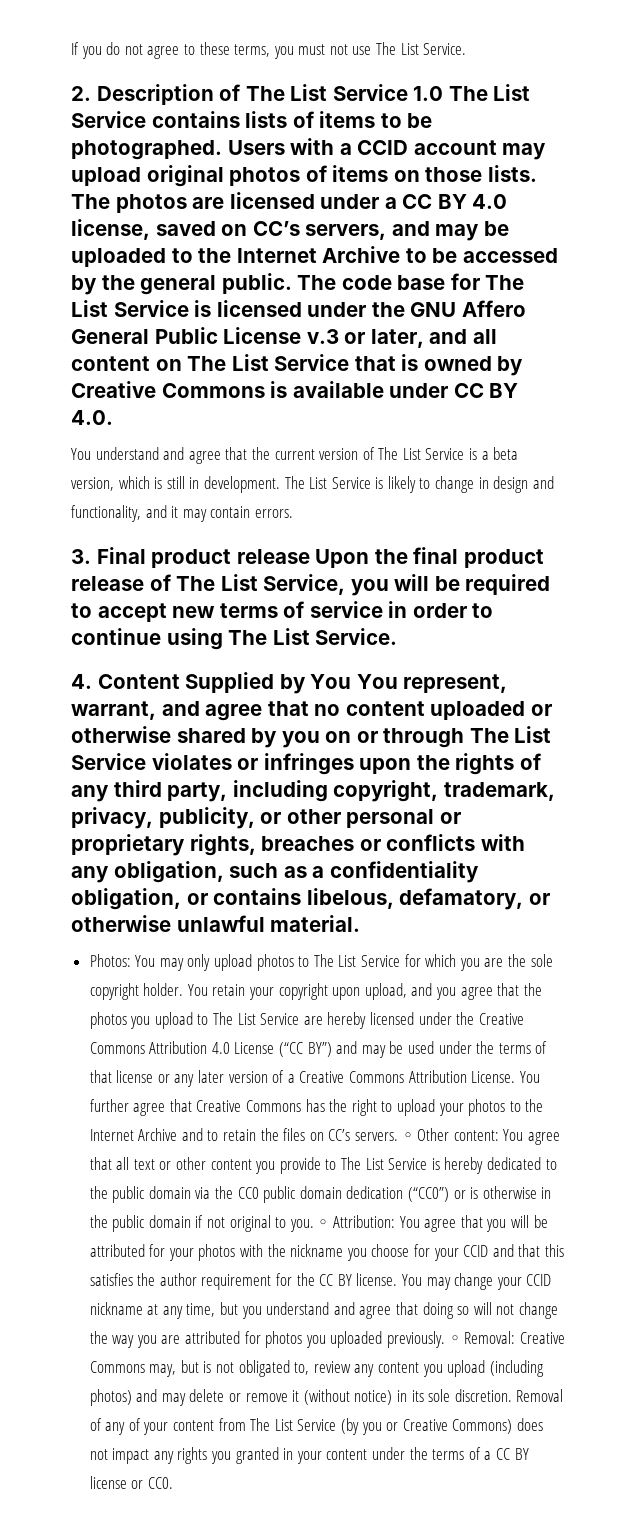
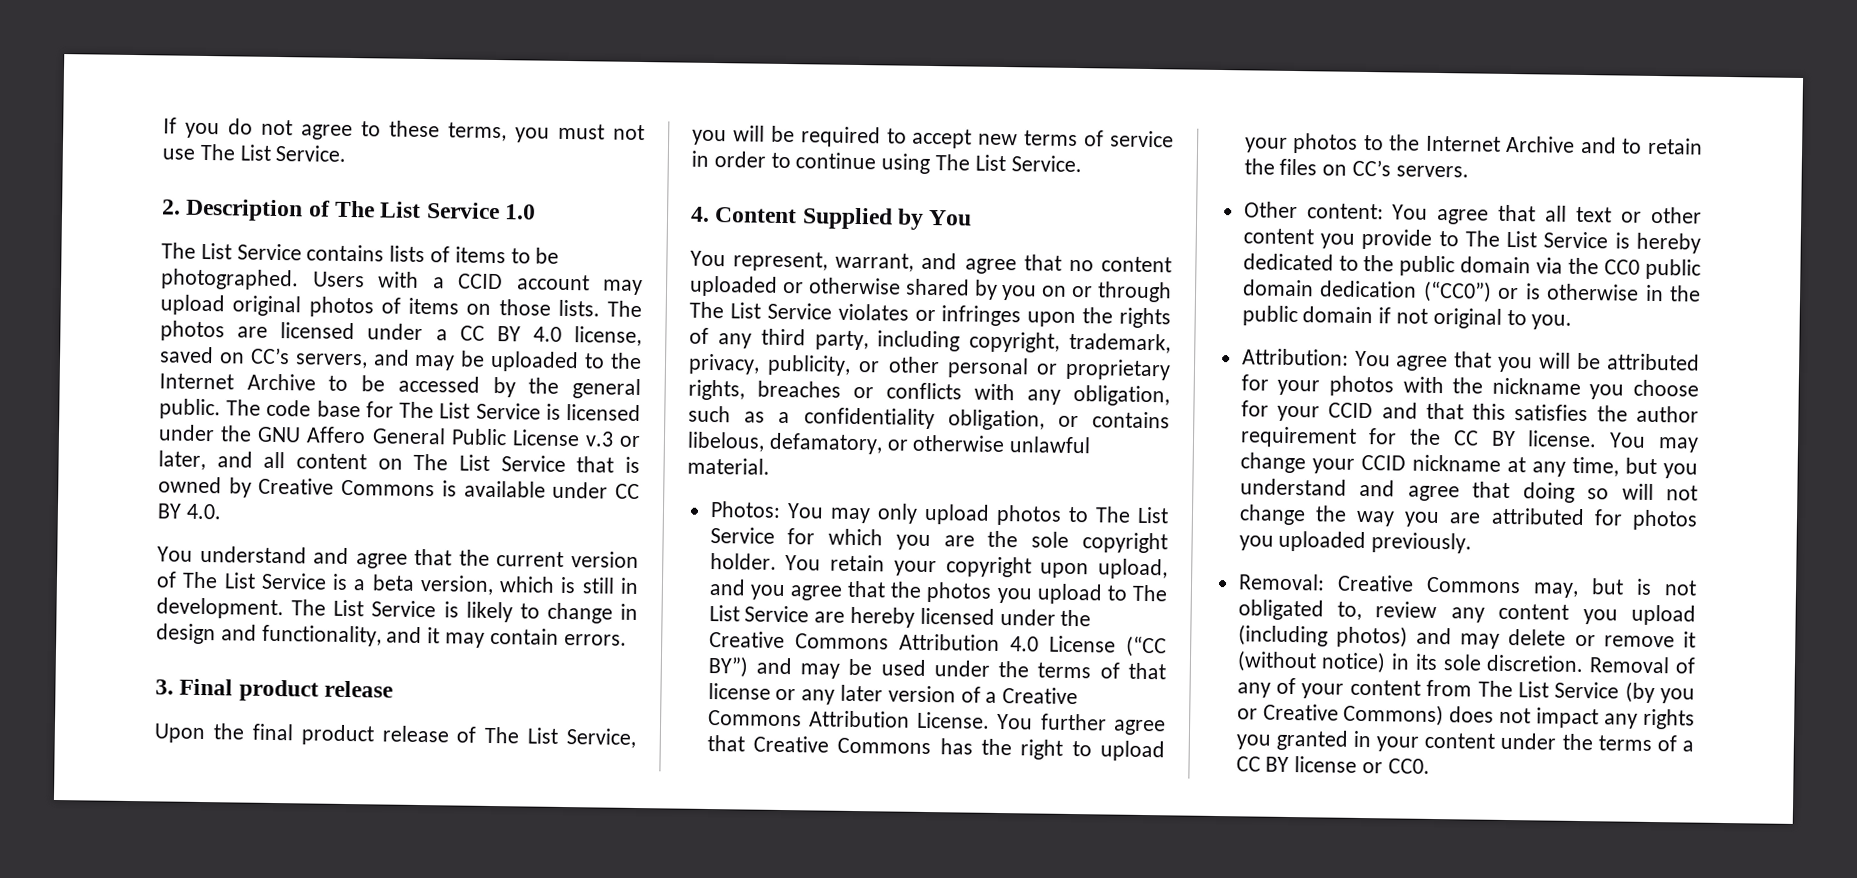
- 2. Description of The List Service 1.0 The List Service contains lists of items to be photographed.
+ 2. Description of The List Service 1.0
+ The List Service contains lists of items to be photographed.
- 3. Final product release Upon the final product release of The List Service, you will be required to accept new terms of service in order to continue using The List Service.
+ 3. Final product release
+ Upon the final product release of The List Service, you will be required to accept new terms of service in order to continue using The List Service.
- 4. Content Supplied by You You represent, warrant, and agree that no content uploaded or otherwise shared by you on or through The List Service violates or infringes upon the rights of any third party, including copyright, trademark, privacy, publicity, or other personal or proprietary rights, breaches or conflicts with any obligation, such as a confidentiality obligation, or contains libelous, defamatory, or otherwise unlawful material.
+ 4. Content Supplied by You
+ You represent, warrant, and agree that no content uploaded or otherwise shared by you on or through The List Service violates or infringes upon the rights of any third party, including copyright, trademark, privacy, publicity, or other personal or proprietary rights, breaches or conflicts with any obligation, such as a confidentiality obligation, or contains libelous, defamatory, or otherwise unlawful material.
- You further agree that Creative Commons has the right to upload your photos to the Internet Archive and to retain the files on CC’s servers. ◦ Other content:
+ You further agree that Creative Commons has the right to upload your photos to the Internet Archive and to retain the files on CC’s servers.
+ Other content:
- You agree that all text or other content you provide to The List Service is hereby dedicated to the public domain via the CC0 public domain dedication (“CC0”) or is otherwise in the public domain if not original to you. ◦ Attribution:
+ You agree that all text or other content you provide to The List Service is hereby dedicated to the public domain via the CC0 public domain dedication (“CC0”) or is otherwise in the public domain if not original to you.
+ Attribution:
- You may change your CCID nickname at any time, but you understand and agree that doing so will not change the way you are attributed for photos you uploaded previously. ◦ Removal: Creative Commons may, but is not obligated to, review any content you upload (including photos) and may delete or remove it (without notice) in its sole discretion.
+ You may change your CCID nickname at any time, but you understand and agree that doing so will not change the way you are attributed for photos you uploaded previously.
+ Removal: Creative Commons may, but is not obligated to, review any content you upload (including photos) and may delete or remove it (without notice) in its sole discretion.

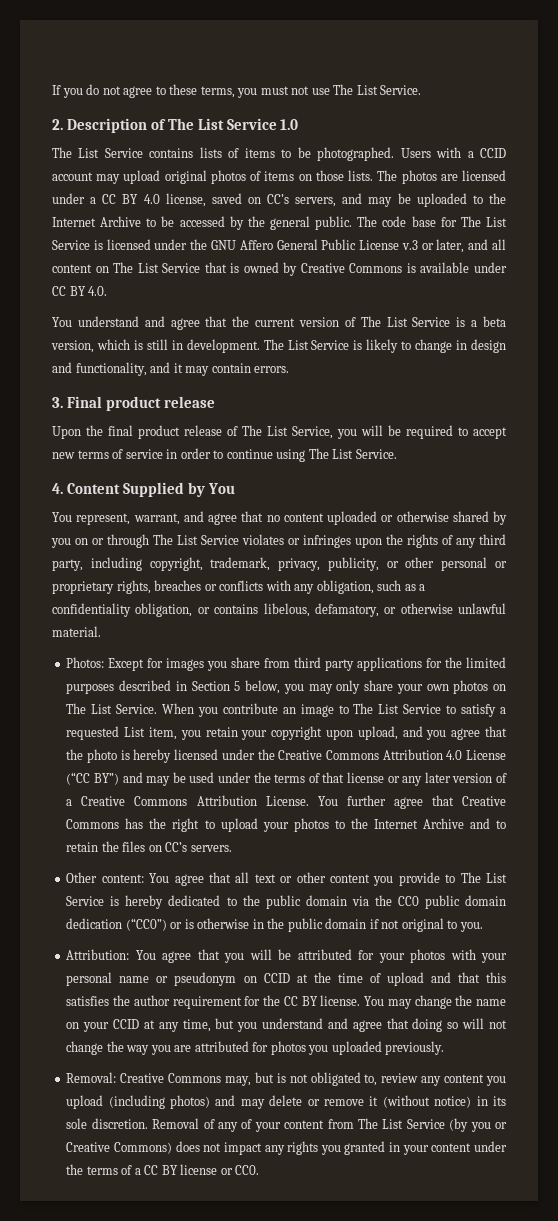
- Photos: You may only upload photos to The List Service for which you are the sole copyright holder. You retain your copyright upon upload, and you agree that the photos you upload to The List Service are hereby licensed under the Creative Commons Attribution 4.0 License (“CC BY”) and may be used under the terms of that license or any later version of a Creative Commons Attribution License.
+ Photos: Except for images you share from third party applications for the limited purposes described in Section 5 below, you may only share your own photos on The List Service. When you contribute an image to The List Service to satisfy a requested List item, you retain your copyright upon upload, and you agree that the photo is hereby licensed under the Creative Commons Attribution 4.0 License (“CC BY”) and may be used under the terms of that license or any later version of a Creative Commons Attribution License.
- Attribution: You agree that you will be attributed for your photos with the nickname you choose for your CCID and that this satisfies the author requirement for the CC BY license.
+ Attribution: You agree that you will be attributed for your photos with your personal name or pseudonym on CCID at the time of upload and that this satisfies the author requirement for the CC BY license.
- You may change your CCID nickname at any time, but you understand and agree that doing so will not change the way you are attributed for photos you uploaded previously.
+ You may change the name on your CCID at any time, but you understand and agree that doing so will not change the way you are attributed for photos you uploaded previously.

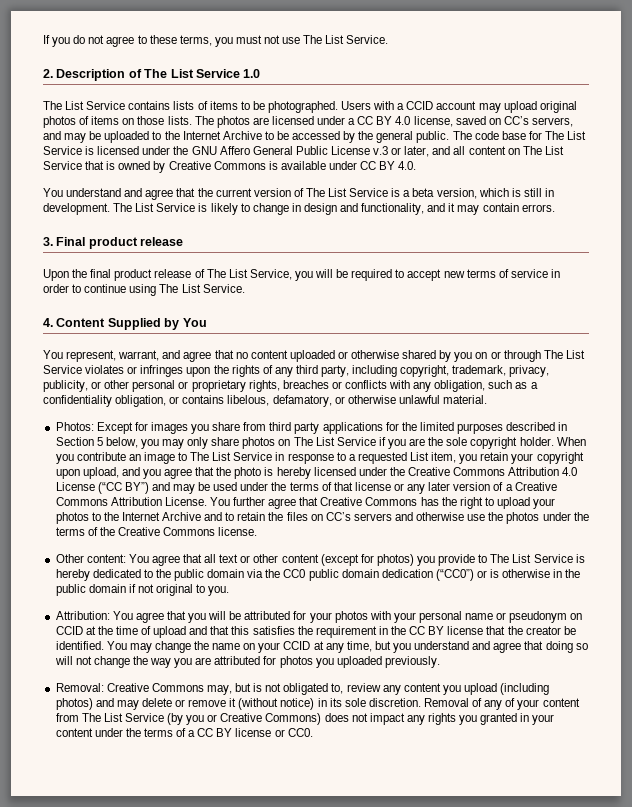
- Photos: Except for images you share from third party applications for the limited purposes described in Section 5 below, you may only share your own photos on The List Service.
+ Photos: Except for images you share from third party applications for the limited purposes described in Section 5 below, you may only share photos on The List Service if you are the sole copyright holder.
- When you contribute an image to The List Service to satisfy a requested List item, you retain your copyright upon upload, and you agree that the photo is hereby licensed under the Creative Commons Attribution 4.0 License (“CC BY”) and may be used under the terms of that license or any later version of a Creative Commons Attribution License.
+ When you contribute an image to The List Service in response to a requested List item, you retain your copyright upon upload, and you agree that the photo is hereby licensed under the Creative Commons Attribution 4.0 License (“CC BY”) and may be used under the terms of that license or any later version of a Creative Commons Attribution License.
- You further agree that Creative Commons has the right to upload your photos to the Internet Archive and to retain the files on CC’s servers.
+ You further agree that Creative Commons has the right to upload your photos to the Internet Archive and to retain the files on CC’s servers and otherwise use the photos under the terms of the Creative Commons license.
- Other content: You agree that all text or other content you provide to The List Service is hereby dedicated to the public domain via the CC0 public domain dedication (“CC0”) or is otherwise in the public domain if not original to you.
+ Other content: You agree that all text or other content (except for photos) you provide to The List Service is hereby dedicated to the public domain via the CC0 public domain dedication (“CC0”) or is otherwise in the public domain if not original to you.
- Attribution: You agree that you will be attributed for your photos with your personal name or pseudonym on CCID at the time of upload and that this satisfies the author requirement for the CC BY license.
+ Attribution: You agree that you will be attributed for your photos with your personal name or pseudonym on CCID at the time of upload and that this satisfies the requirement in the CC BY license that the creator be identified.

